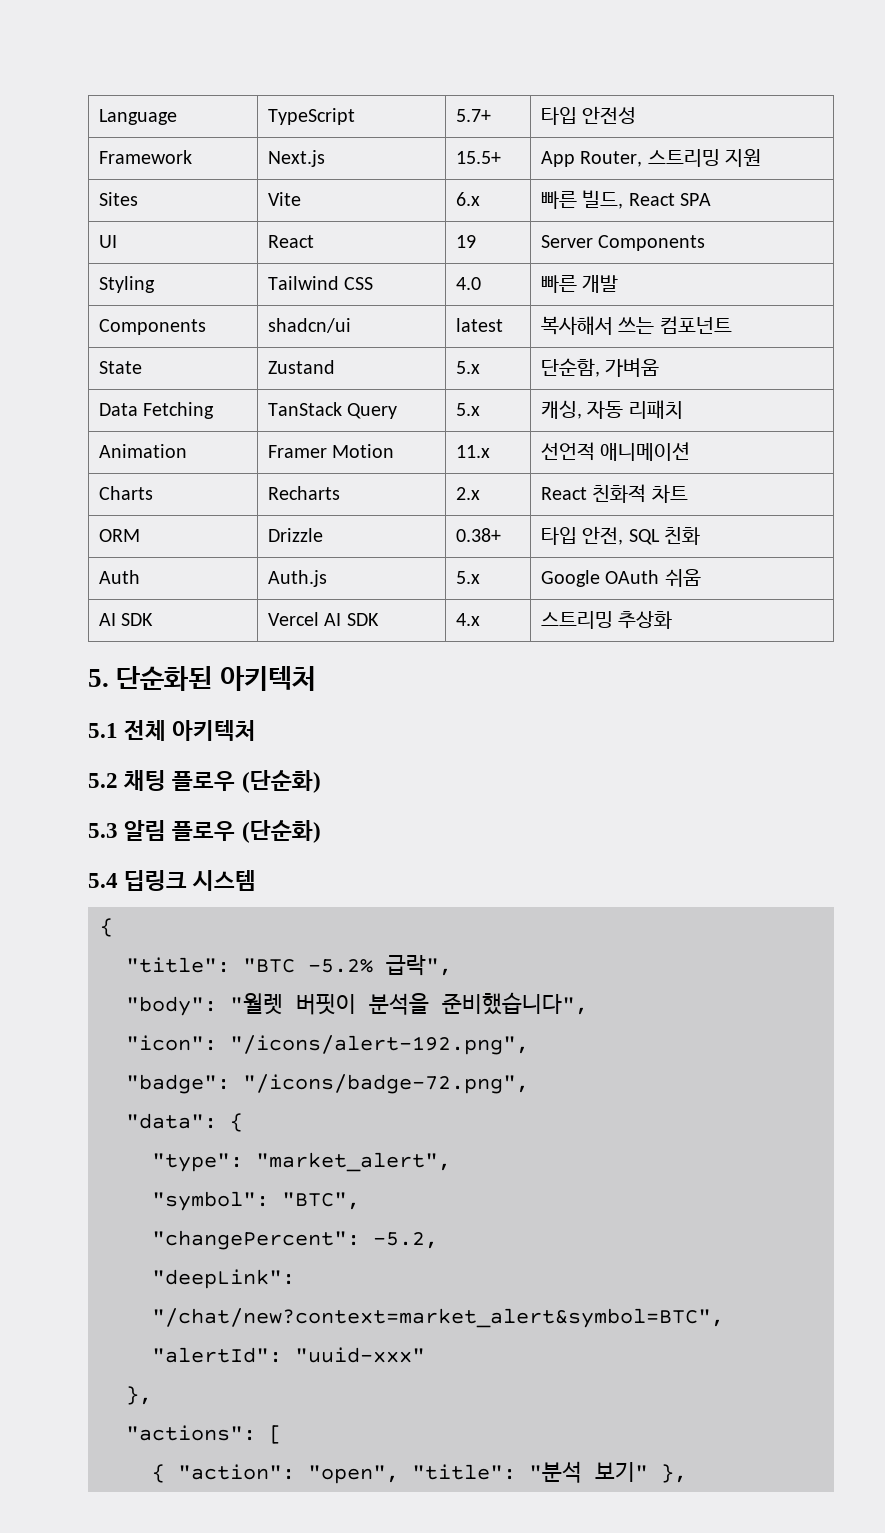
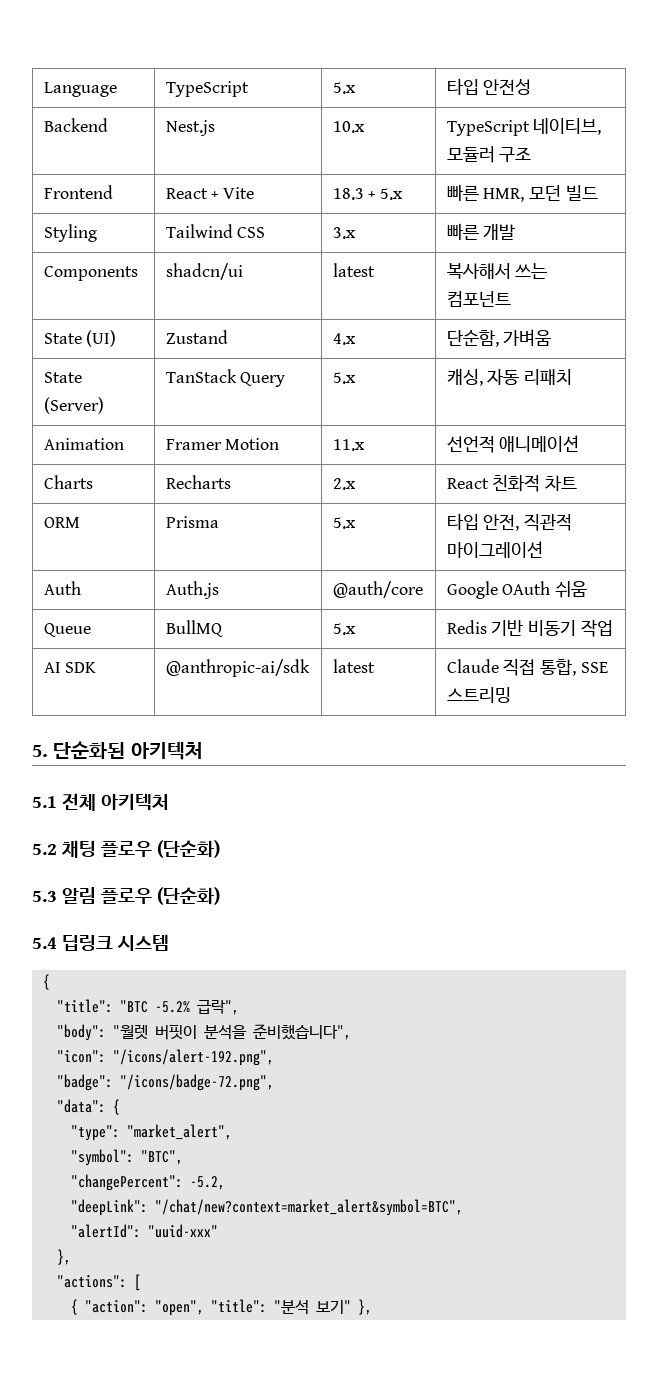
- Language | TypeScript | 5.7+ | 타입 안전성
+ Language | TypeScript | 5.x | 타입 안전성
- Framework | Next.js | 15.5+ | App Router, 스트리밍 지원
- Sites | Vite | 6.x | 빠른 빌드, React SPA
- UI | React | 19 | Server Components
+ Backend | Nest.js | 10.x | TypeScript 네이티브, 모듈러 구조
+ Frontend | React + Vite | 18.3 + 5.x | 빠른 HMR, 모던 빌드
- Styling | Tailwind CSS | 4.0 | 빠른 개발
+ Styling | Tailwind CSS | 3.x | 빠른 개발
- State | Zustand | 5.x | 단순함, 가벼움
+ State (UI) | Zustand | 4.x | 단순함, 가벼움
- Data Fetching | TanStack Query | 5.x | 캐싱, 자동 리패치
+ State (Server) | TanStack Query | 5.x | 캐싱, 자동 리패치
- ORM | Drizzle | 0.38+ | 타입 안전, SQL 친화
+ ORM | Prisma | 5.x | 타입 안전, 직관적 마이그레이션
- Auth | Auth.js | 5.x | Google OAuth 쉬움
+ Auth | Auth.js | @auth/core | Google OAuth 쉬움
- AI SDK | Vercel AI SDK | 4.x | 스트리밍 추상화
+ Queue | BullMQ | 5.x | Redis 기반 비동기 작업
+ AI SDK | @anthropic-ai/sdk | latest | Claude 직접 통합, SSE 스트리밍

